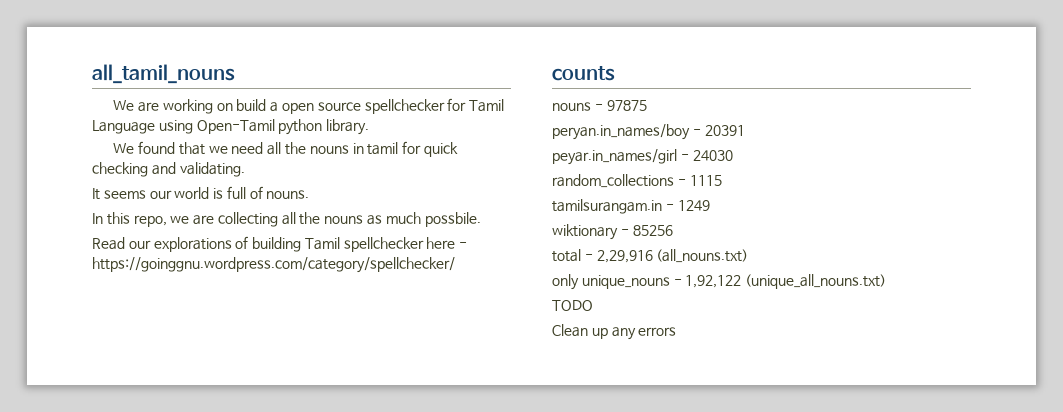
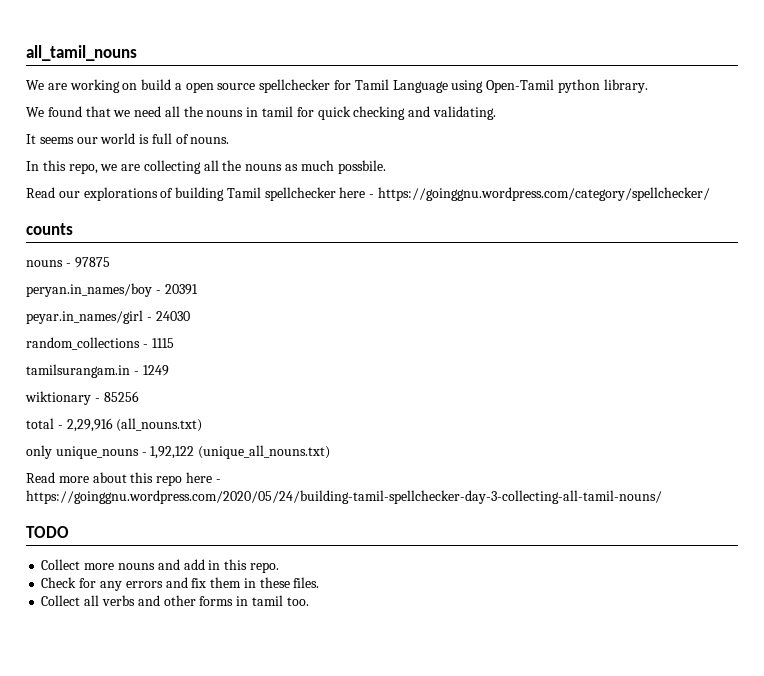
+ Read more about this repo here - https://goinggnu.wordpress.com/2020/05/24/building-tamil-spellchecker-day-3-collecting-all-tamil-nouns/
  TODO
- Clean up any errors
+ Collect more nouns and add in this repo.
+ Check for any errors and fix them in these files.
+ Collect all verbs and other forms in tamil too.

